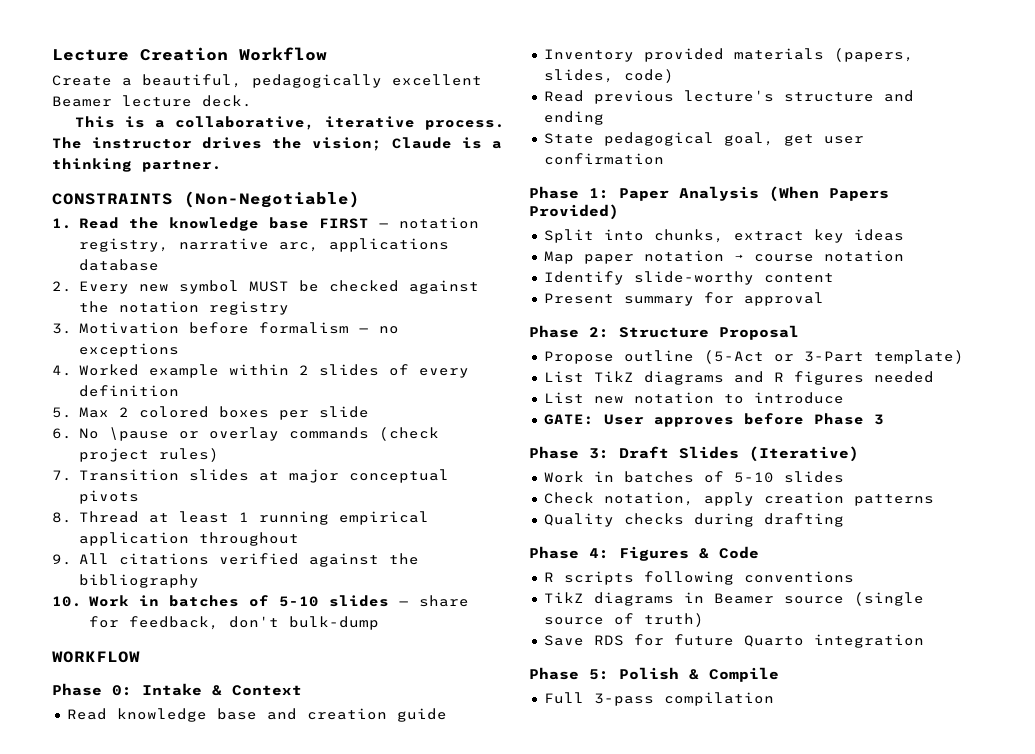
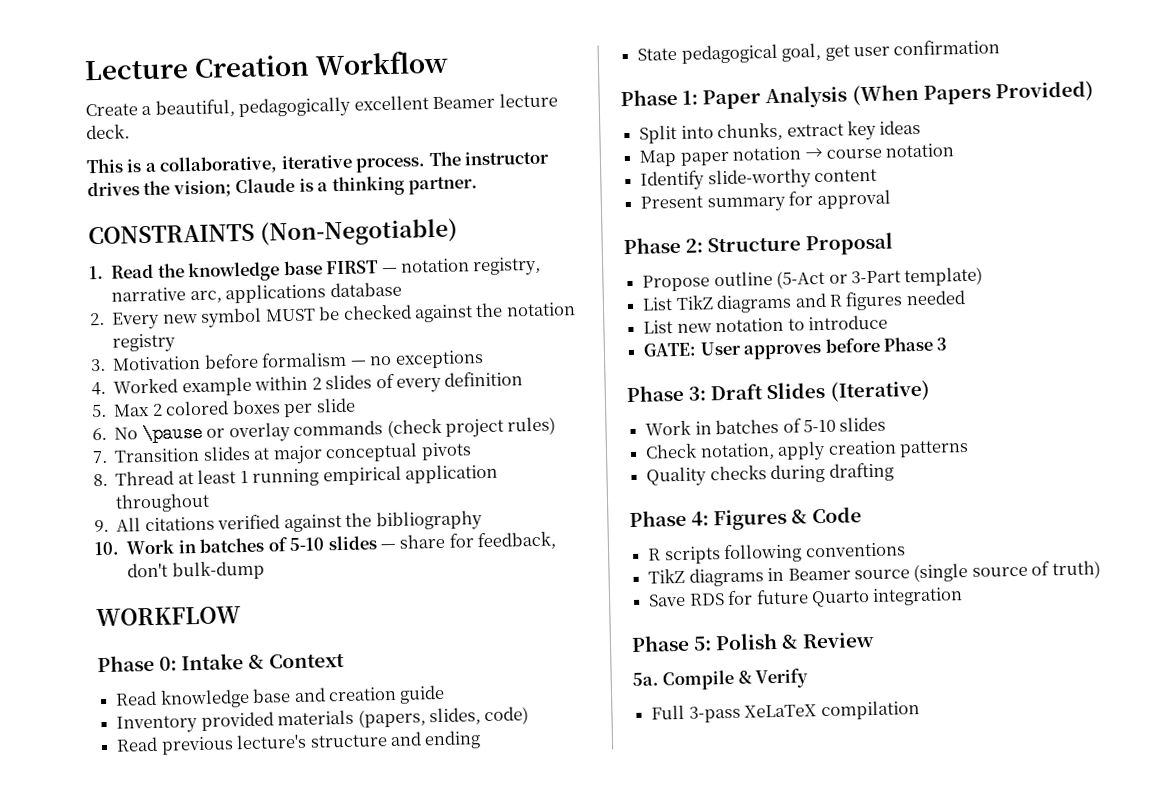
- Phase 5: Polish & Compile
+ Phase 5: Polish & Review
+ 5a. Compile & Verify
- Full 3-pass compilation
+ Full 3-pass XeLaTeX compilation

